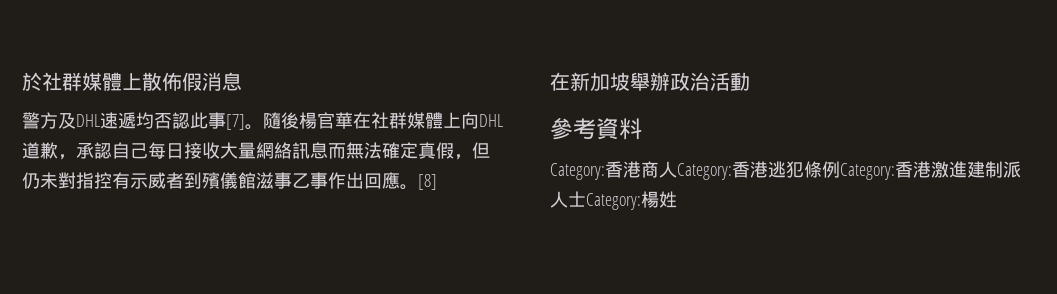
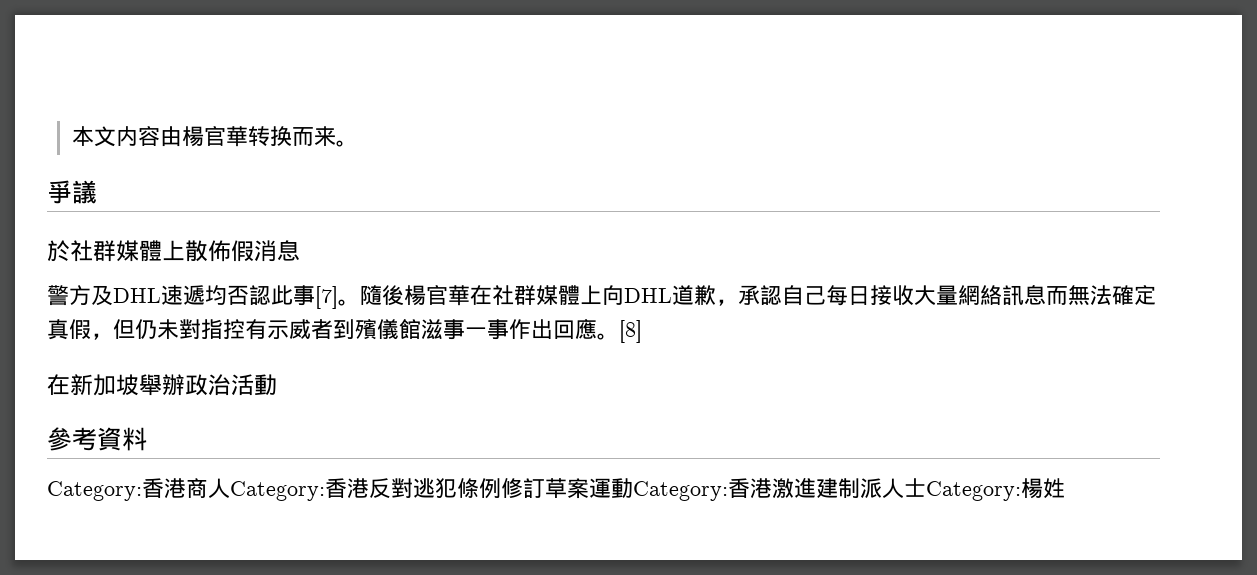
+ 本文内容由楊官華转换而来。
+ 爭議
- 隨後楊官華在社群媒體上向DHL道歉，承認自己每日接收大量網絡訊息而無法確定真假，但仍未對指控有示威者到殯儀館滋事乙事作出回應。
+ 隨後楊官華在社群媒體上向DHL道歉，承認自己每日接收大量網絡訊息而無法確定真假，但仍未對指控有示威者到殯儀館滋事一事作出回應。
- Category:香港商人Category:香港逃犯條例Category:香港激進建制派人士Category:楊姓
+ Category:香港商人Category:香港反對逃犯條例修訂草案運動Category:香港激進建制派人士Category:楊姓

